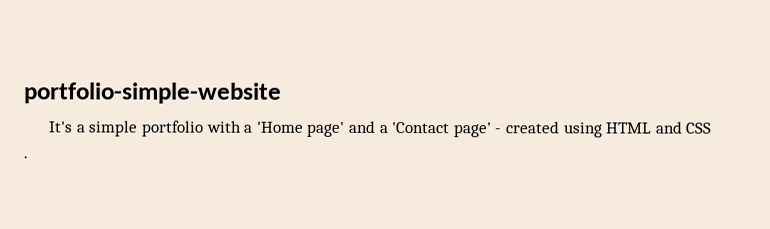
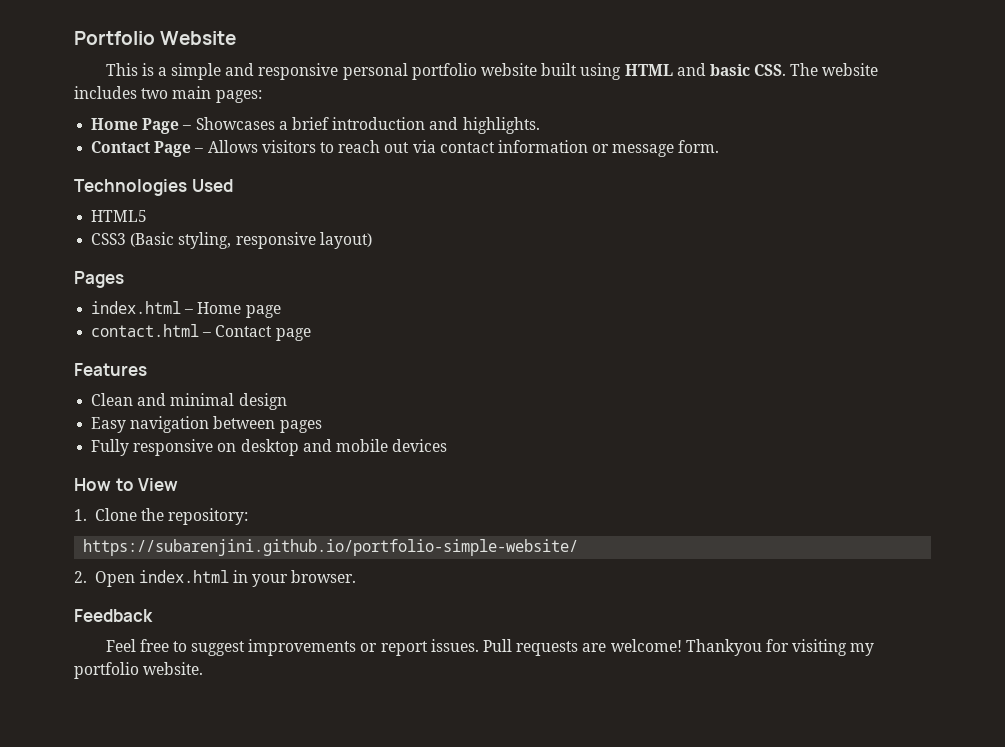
- portfolio-simple-website
- It's a simple portfolio with a 'Home page' and a 'Contact page' - created using HTML and CSS .
+ Portfolio Website
+ This is a simple and responsive personal portfolio website built using HTML and basic CSS. The website includes two main pages:
+ Home Page – Showcases a brief introduction and highlights.
+ Contact Page – Allows visitors to reach out via contact information or message form.
+ Technologies Used
+ HTML5
+ CSS3 (Basic styling, responsive layout)
+ Pages
+ index.html – Home page
+ contact.html – Contact page
+ Features
+ Clean and minimal design
+ Easy navigation between pages
+ Fully responsive on desktop and mobile devices
+ How to View
+ 1. Clone the repository:
+ https://subarenjini.github.io/portfolio-simple-website/
+ 2. Open index.html in your browser.
+ Feedback
+ Feel free to suggest improvements or report issues. Pull requests are welcome! Thankyou for visiting my portfolio website.

